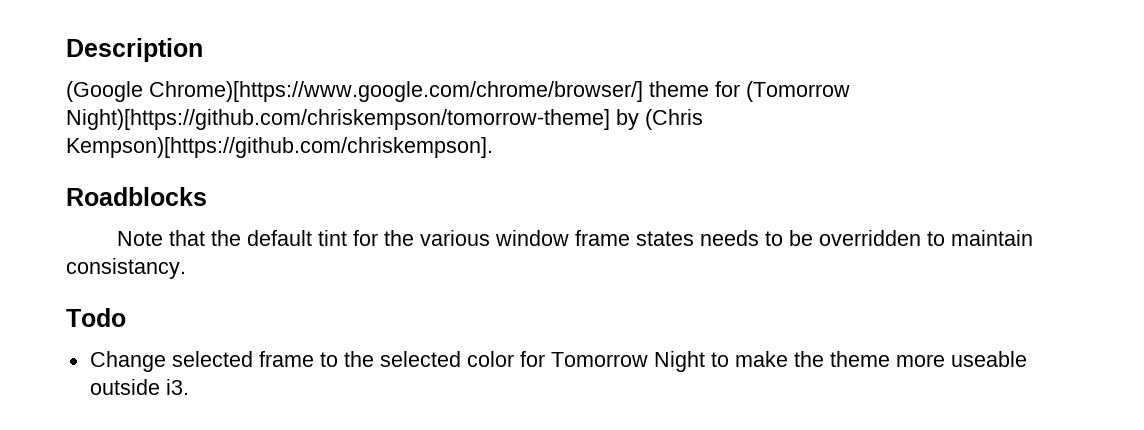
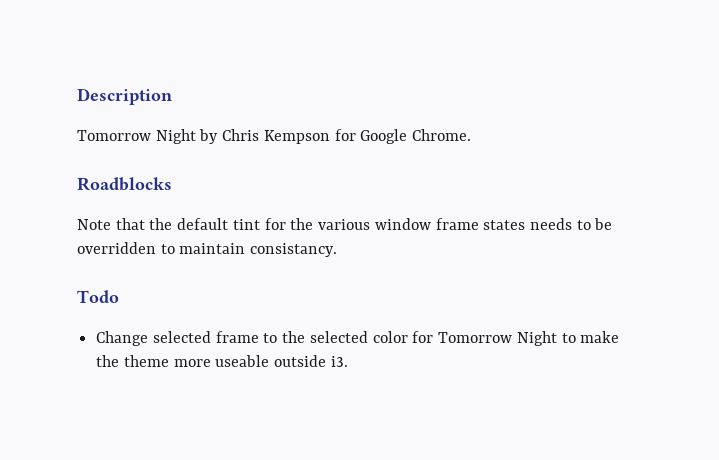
- (Google Chrome)[https://www.google.com/chrome/browser/] theme for (Tomorrow Night)[https://github.com/chriskempson/tomorrow-theme] by (Chris Kempson)[https://github.com/chriskempson].
+ Tomorrow Night by Chris Kempson for Google Chrome.

